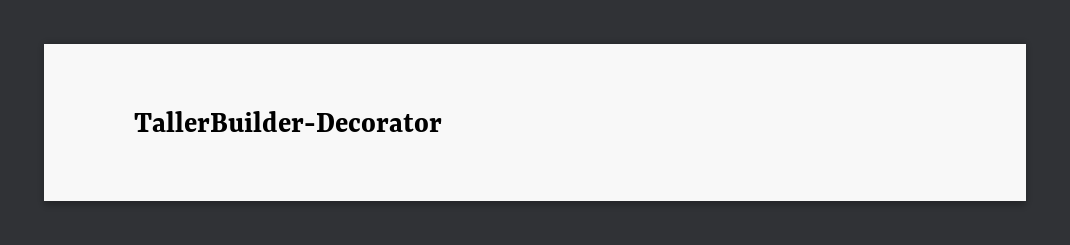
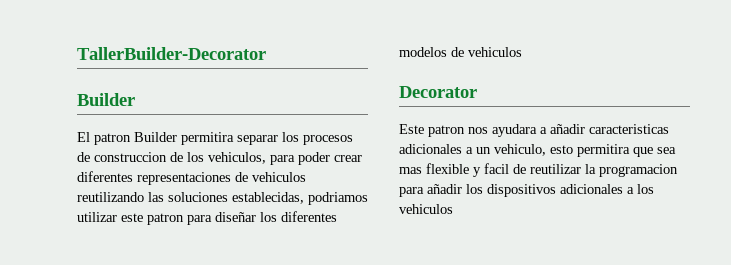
  TallerBuilder-Decorator
+ Builder
+ El patron Builder permitira separar los procesos de construccion de los vehiculos, para poder crear diferentes representaciones de vehiculos reutilizando las soluciones establecidas, podriamos utilizar este patron para diseñar los diferentes modelos de vehiculos
+ Decorator
+ Este patron nos ayudara a añadir caracteristicas adicionales a un vehiculo, esto permitira que sea mas flexible y facil de reutilizar la programacion para añadir los dispositivos adicionales a los vehiculos

